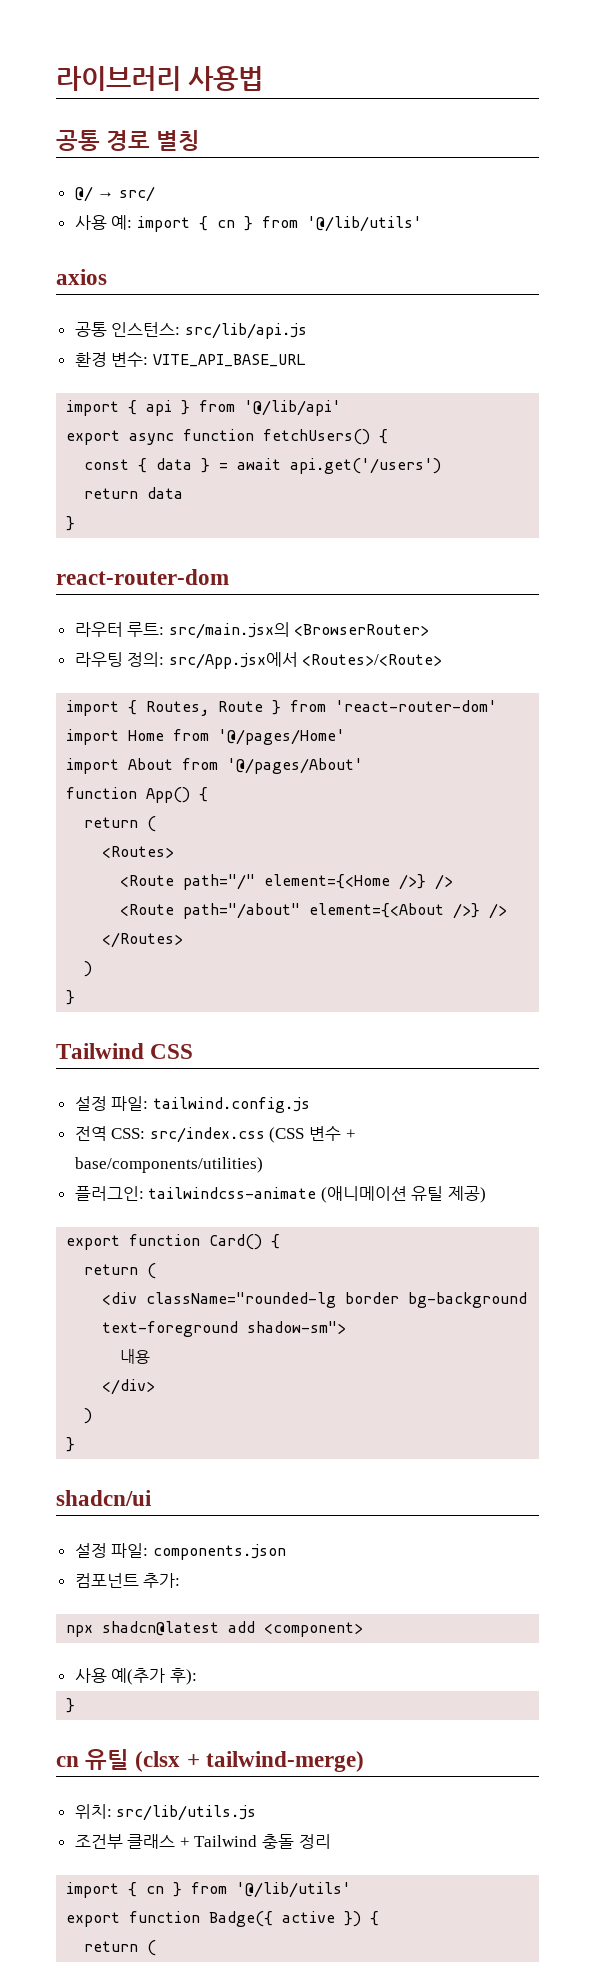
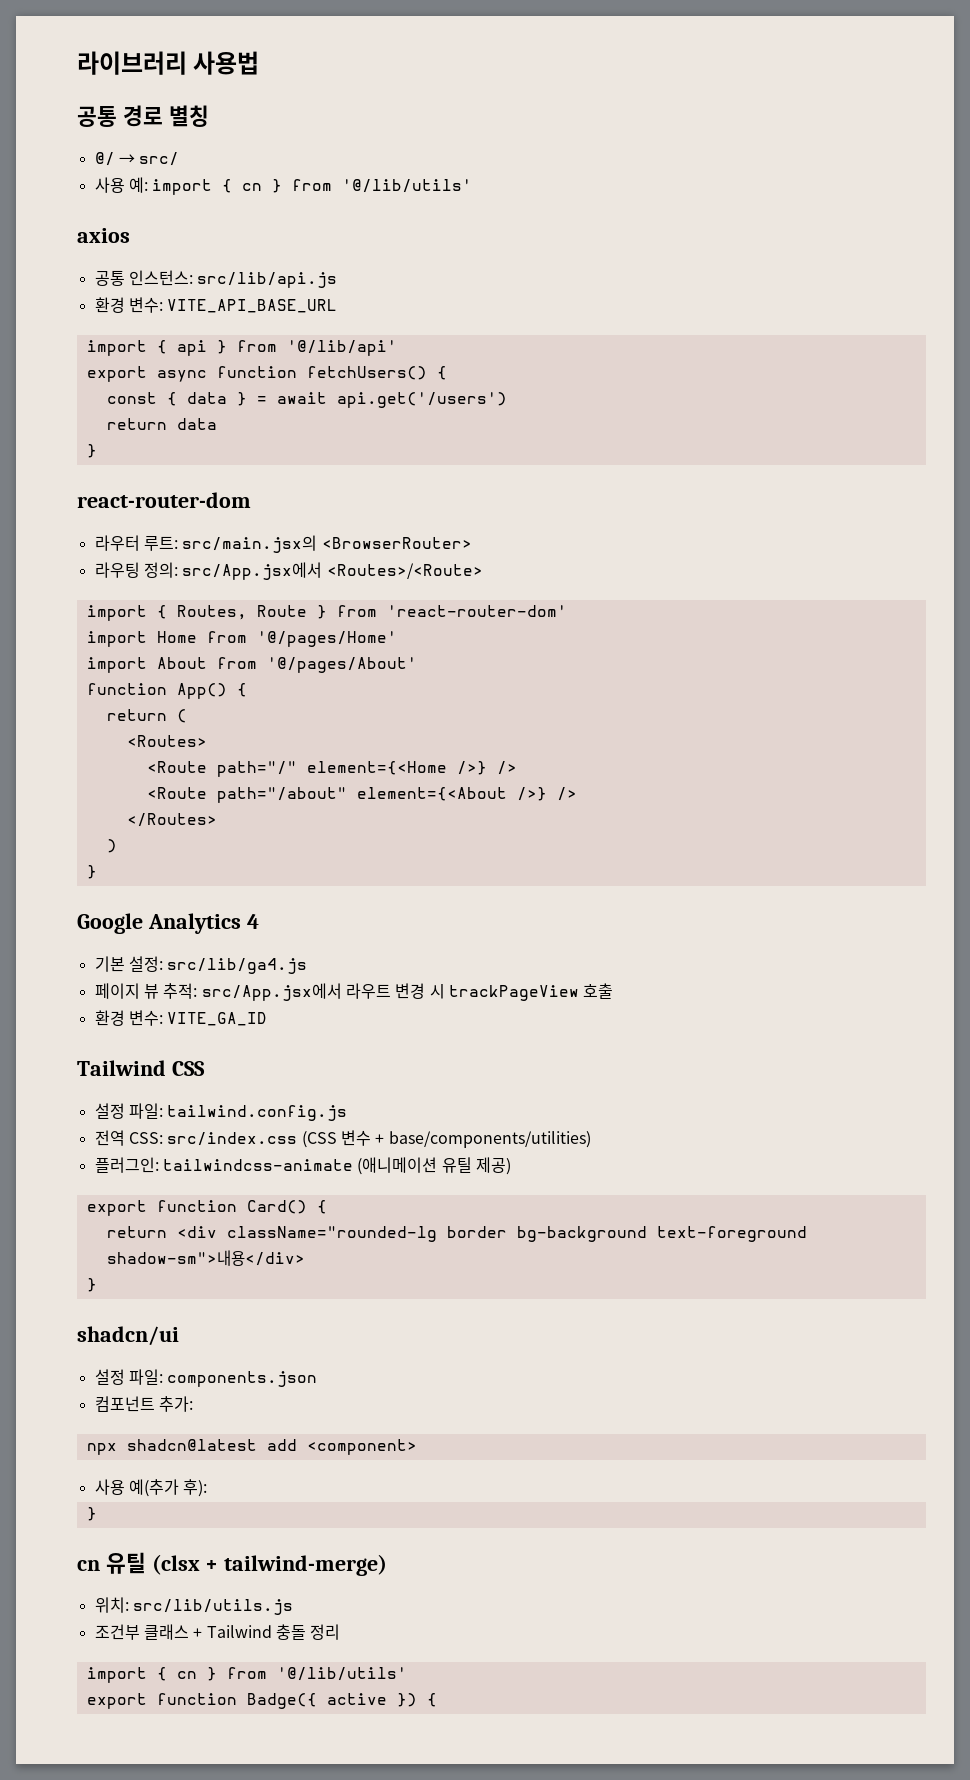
+ Google Analytics 4
+ 기본 설정: src/lib/ga4.js
+ 페이지 뷰 추적: src/App.jsx에서 라우트 변경 시 trackPageView 호출
+ 환경 변수: VITE_GA_ID
  export function Card() {
- return (
- <div className="rounded-lg border bg-background text-foreground shadow-sm">
- 내용
- </div>
- )
+ return <div className="rounded-lg border bg-background text-foreground shadow-sm">내용</div>
  export function Badge({ active }) {
- return (

